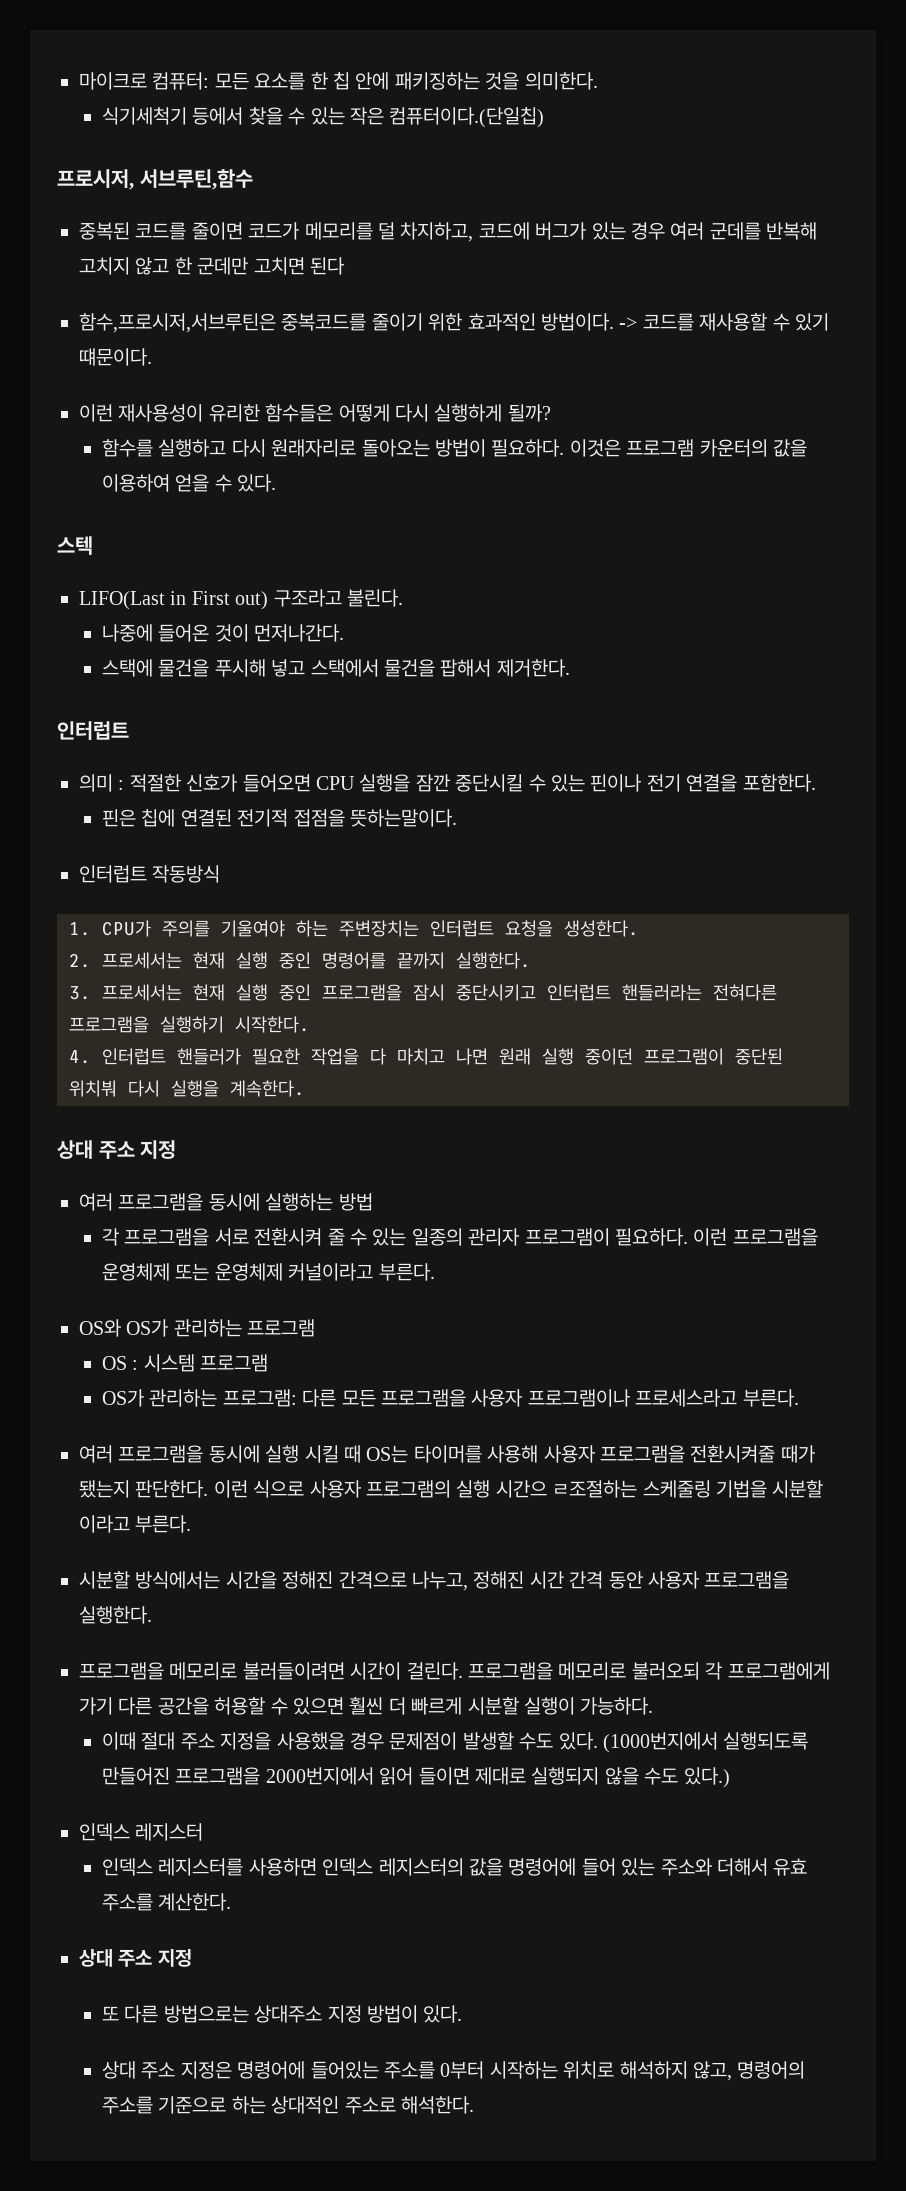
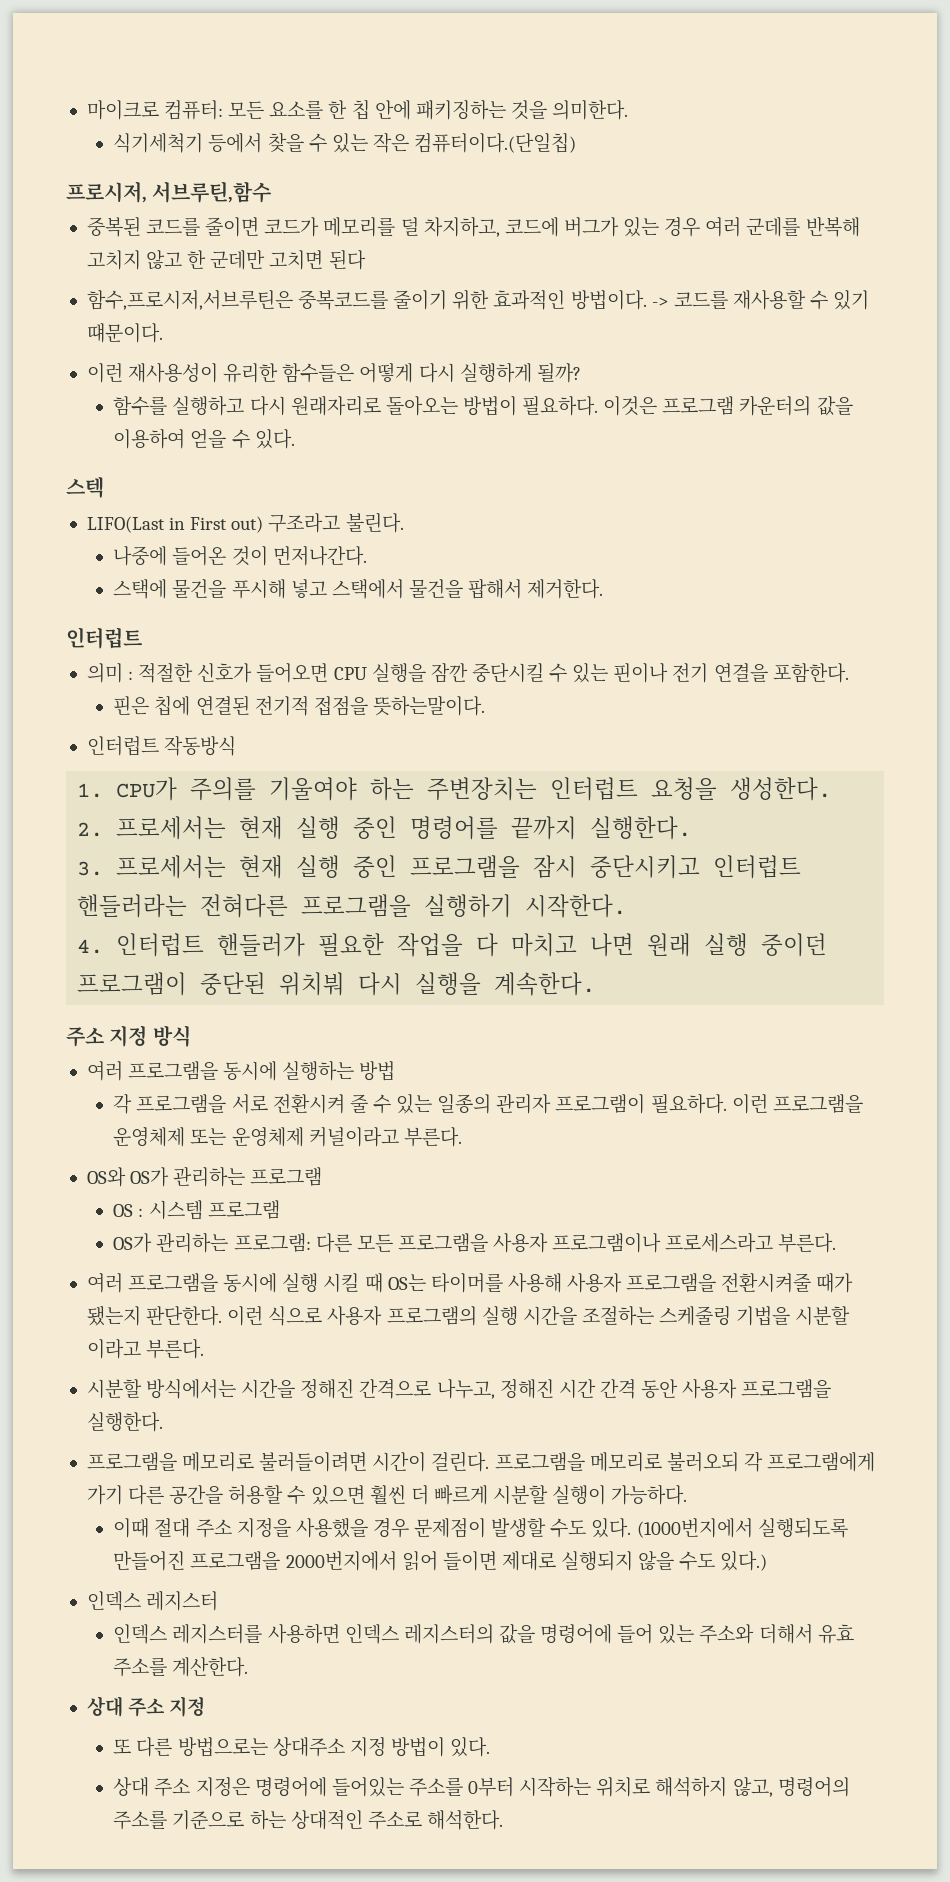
  4. 인터럽트 핸들러가 필요한 작업을 다 마치고 나면 원래 실행 중이던 프로그램이 중단된 위치붜 다시 실행을 계속한다.
- 상대 주소 지정
+ 주소 지정 방식
- 이런 식으로 사용자 프로그램의 실행 시간으 ㄹ조절하는 스케줄링 기법을 시분할 이라고 부른다.
+ 이런 식으로 사용자 프로그램의 실행 시간을 조절하는 스케줄링 기법을 시분할 이라고 부른다.

